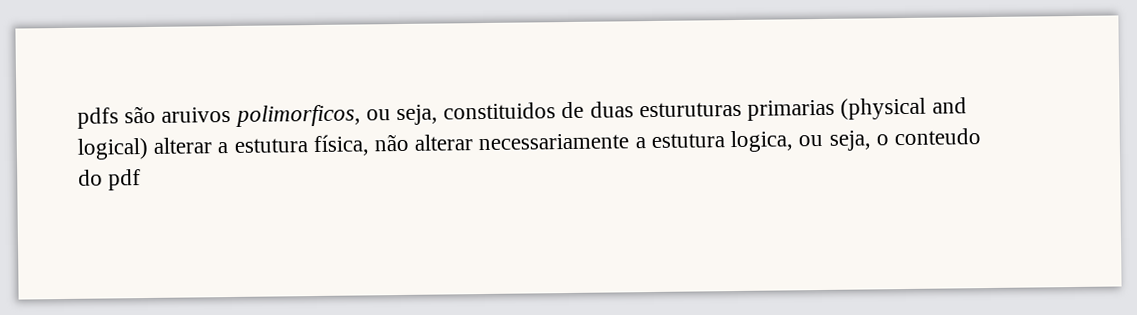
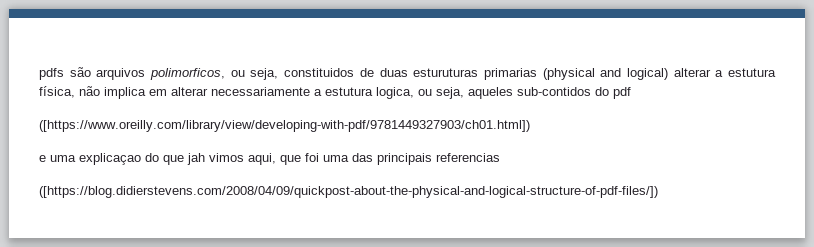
- pdfs são aruivos polimorficos, ou seja, constituidos de duas esturuturas primarias (physical and logical) alterar a estutura física, não alterar necessariamente a estutura logica, ou seja, o conteudo do pdf
+ pdfs são arquivos polimorficos, ou seja, constituidos de duas esturuturas primarias (physical and logical) alterar a estutura física, não implica em alterar necessariamente a estutura logica, ou seja, aqueles sub-contidos do pdf
+ ([https://www.oreilly.com/library/view/developing-with-pdf/9781449327903/ch01.html])
+ e uma explicaçao do que jah vimos aqui, que foi uma das principais referencias
+ ([https://blog.didierstevens.com/2008/04/09/quickpost-about-the-physical-and-logical-structure-of-pdf-files/])

